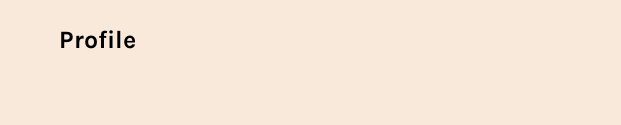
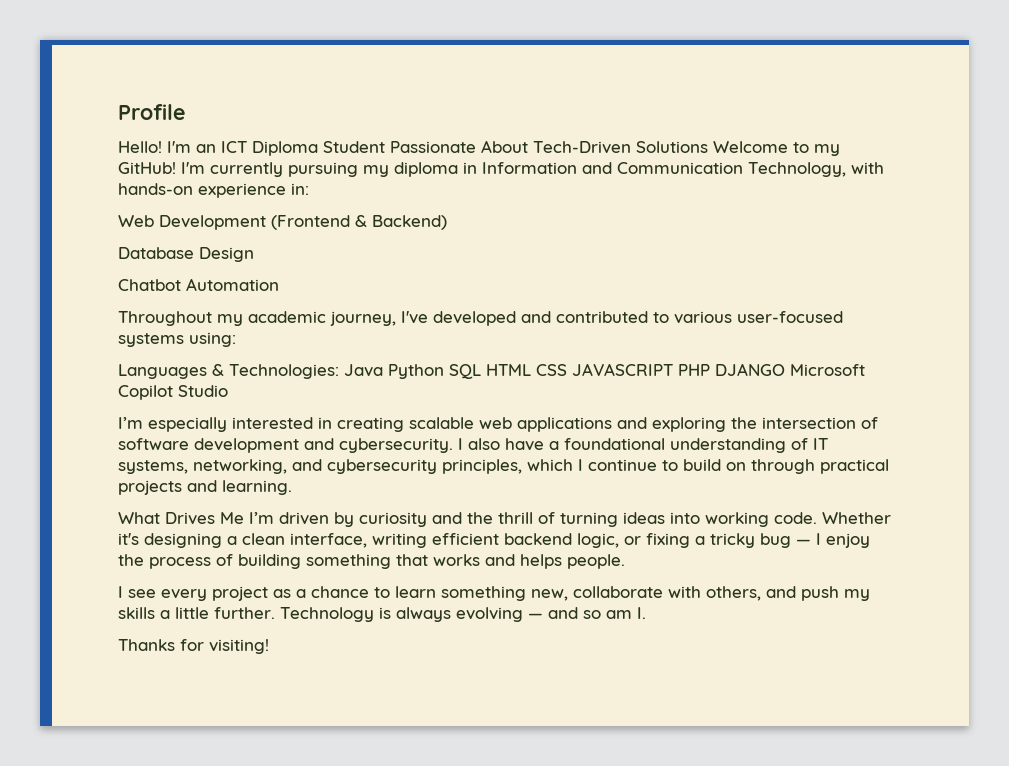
+ Hello! I'm an ICT Diploma Student Passionate About Tech-Driven Solutions Welcome to my GitHub! I'm currently pursuing my diploma in Information and Communication Technology, with hands-on experience in:
+ Web Development (Frontend & Backend)
+ Database Design
+ Chatbot Automation
+ Throughout my academic journey, I've developed and contributed to various user-focused systems using:
+ Languages & Technologies: Java Python SQL HTML CSS JAVASCRIPT PHP DJANGO Microsoft Copilot Studio
+ I’m especially interested in creating scalable web applications and exploring the intersection of software development and cybersecurity. I also have a foundational understanding of IT systems, networking, and cybersecurity principles, which I continue to build on through practical projects and learning.
+ What Drives Me I’m driven by curiosity and the thrill of turning ideas into working code. Whether it's designing a clean interface, writing efficient backend logic, or fixing a tricky bug — I enjoy the process of building something that works and helps people.
+ I see every project as a chance to learn something new, collaborate with others, and push my skills a little further. Technology is always evolving — and so am I.
+ Thanks for visiting!

